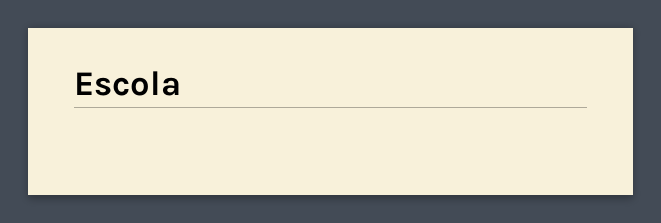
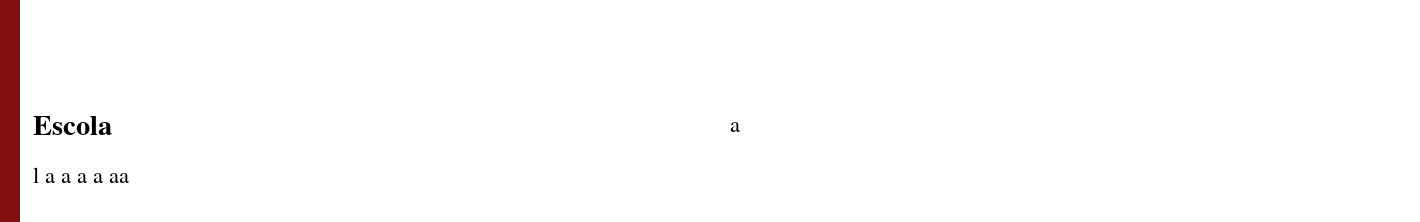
+ l a a a a aa
+ a

